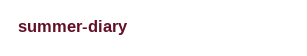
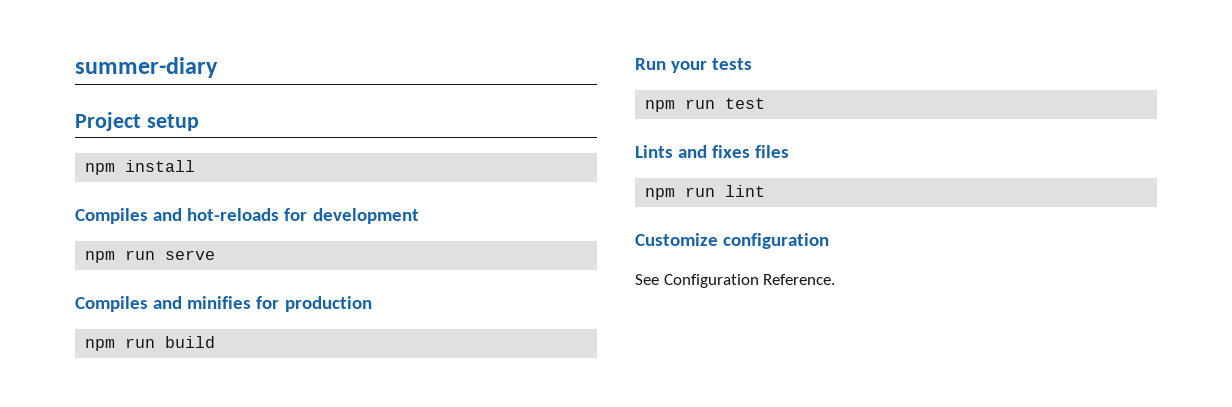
+ Project setup
+ npm install
+ Compiles and hot-reloads for development
+ npm run serve
+ Compiles and minifies for production
+ npm run build
+ Run your tests
+ npm run test
+ Lints and fixes files
+ npm run lint
+ Customize configuration
+ See Configuration Reference.

